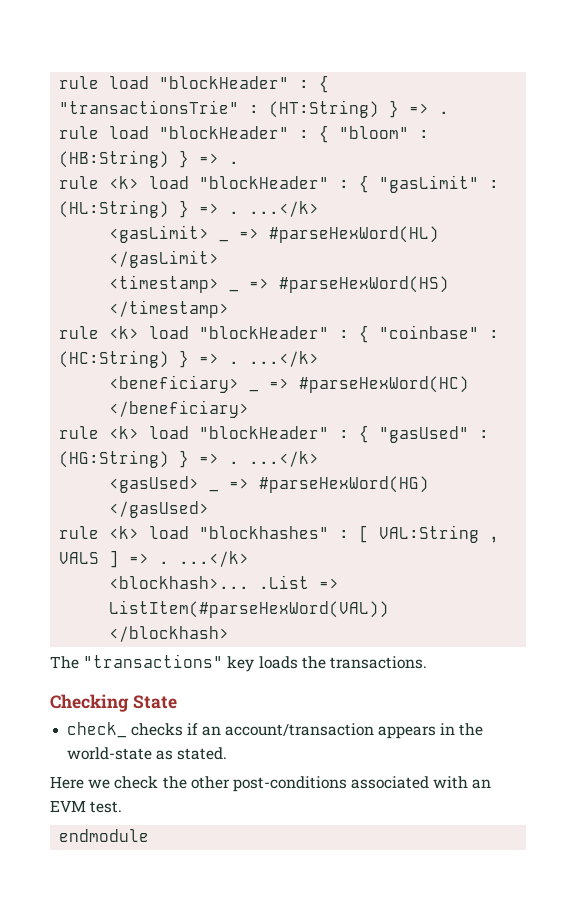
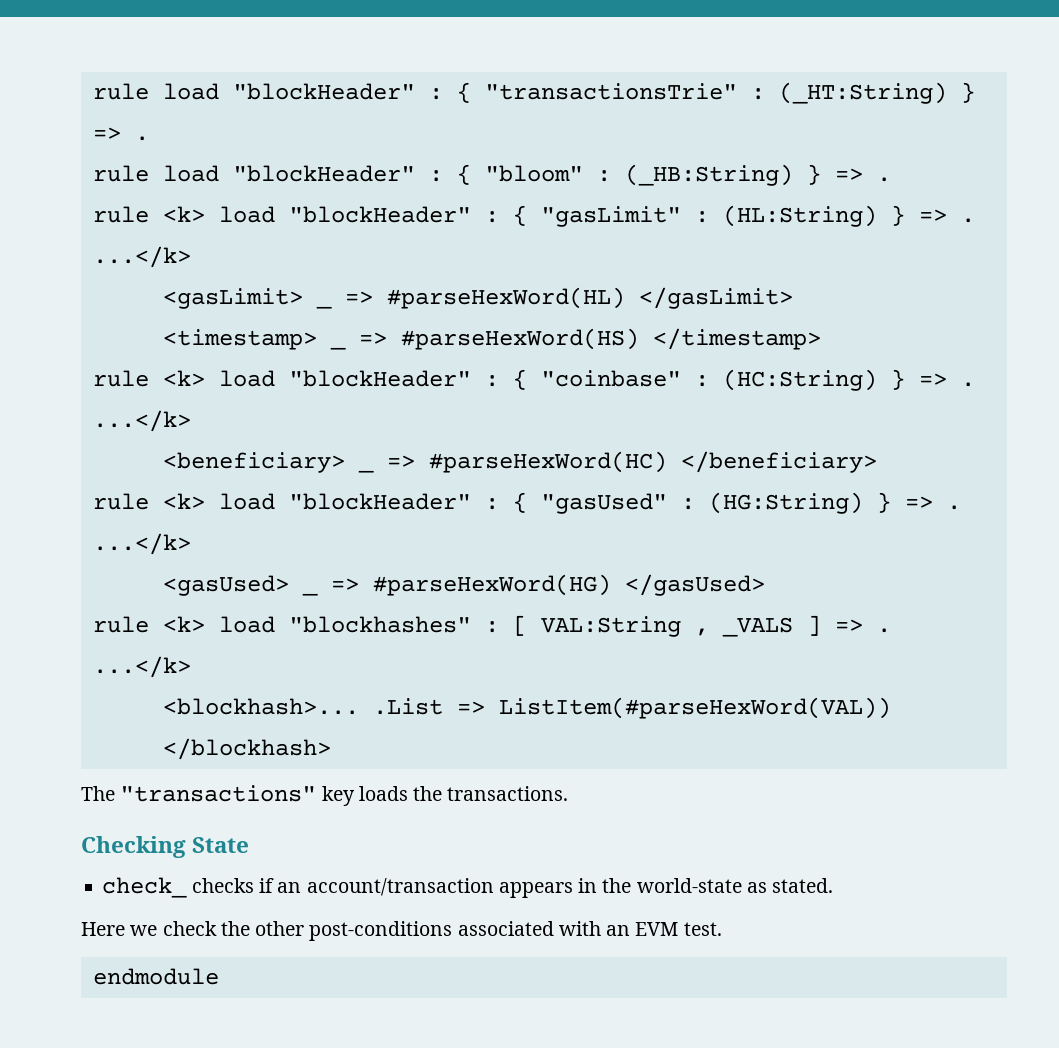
- rule load "blockHeader" : { "transactionsTrie" : (HT:String) } => .
+ rule load "blockHeader" : { "transactionsTrie" : (_HT:String) } => .
- rule load "blockHeader" : { "bloom" : (HB:String) } => .
+ rule load "blockHeader" : { "bloom" : (_HB:String) } => .
- rule <k> load "blockhashes" : [ VAL:String , VALS ] => . ...</k>
+ rule <k> load "blockhashes" : [ VAL:String , _VALS ] => . ...</k>

